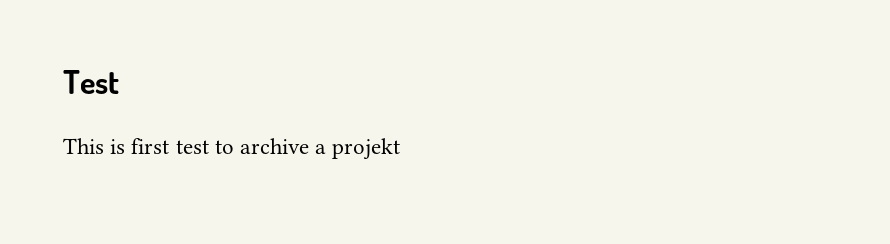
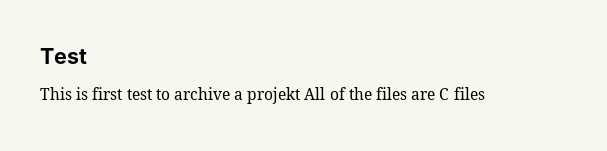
- This is first test to archive a projekt
+ This is first test to archive a projekt All of the files are C files

